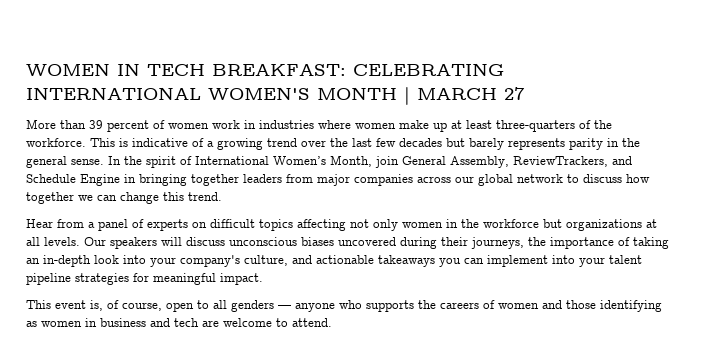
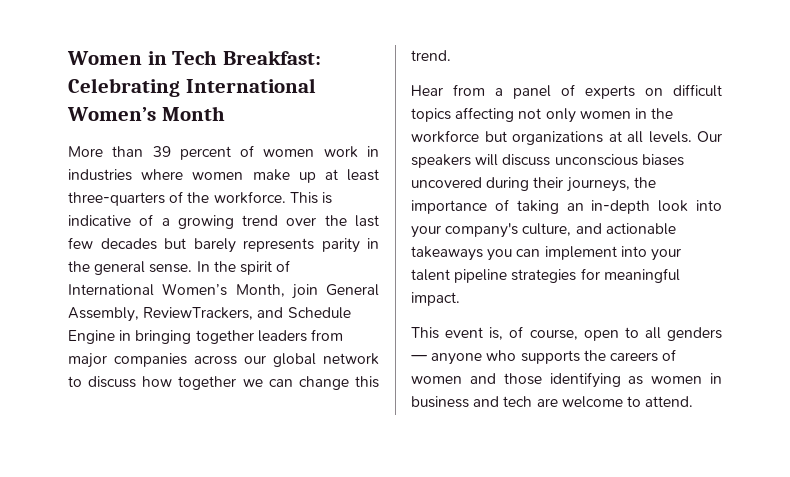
- WOMEN IN TECH BREAKFAST: CELEBRATING INTERNATIONAL WOMEN'S MONTH | MARCH 27
+ Women in Tech Breakfast: Celebrating International Women’s Month

